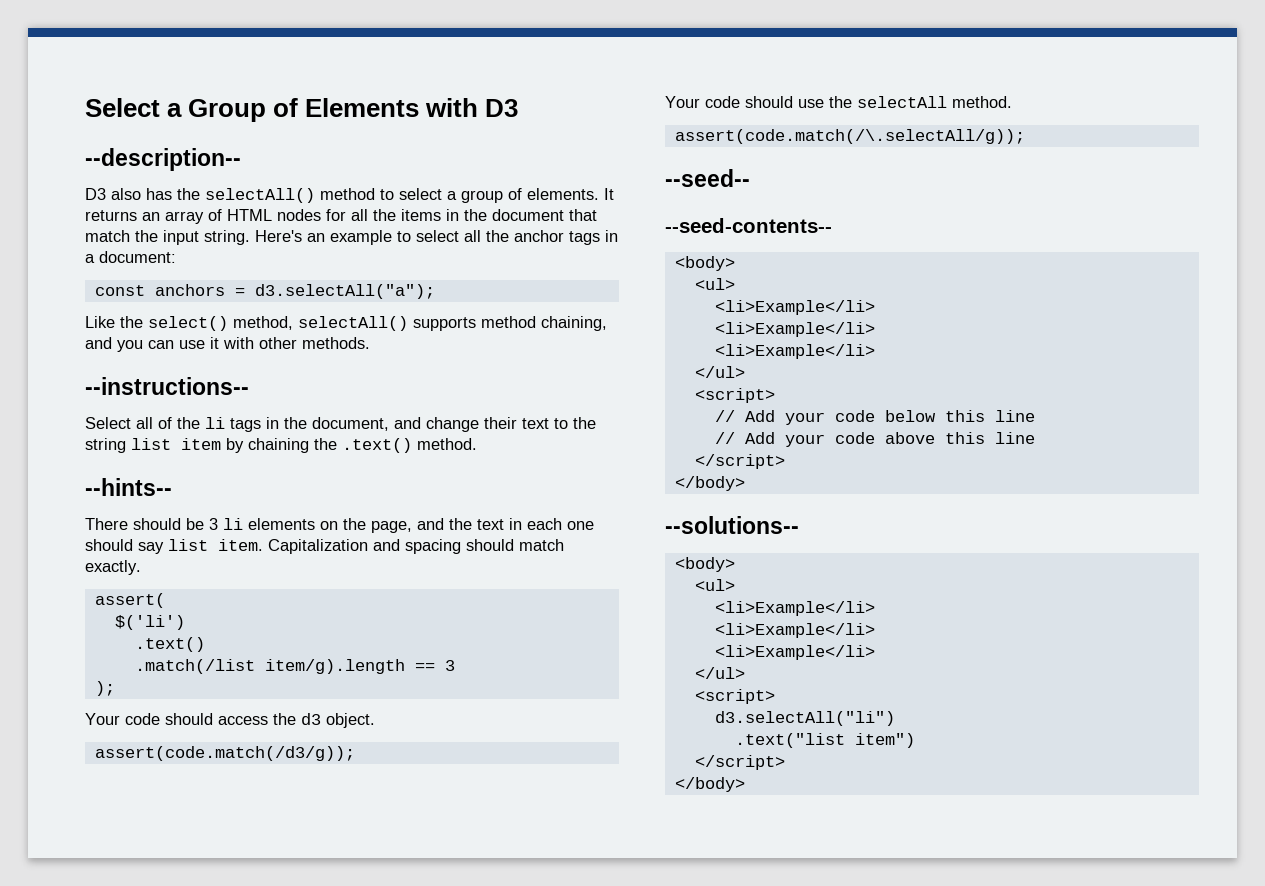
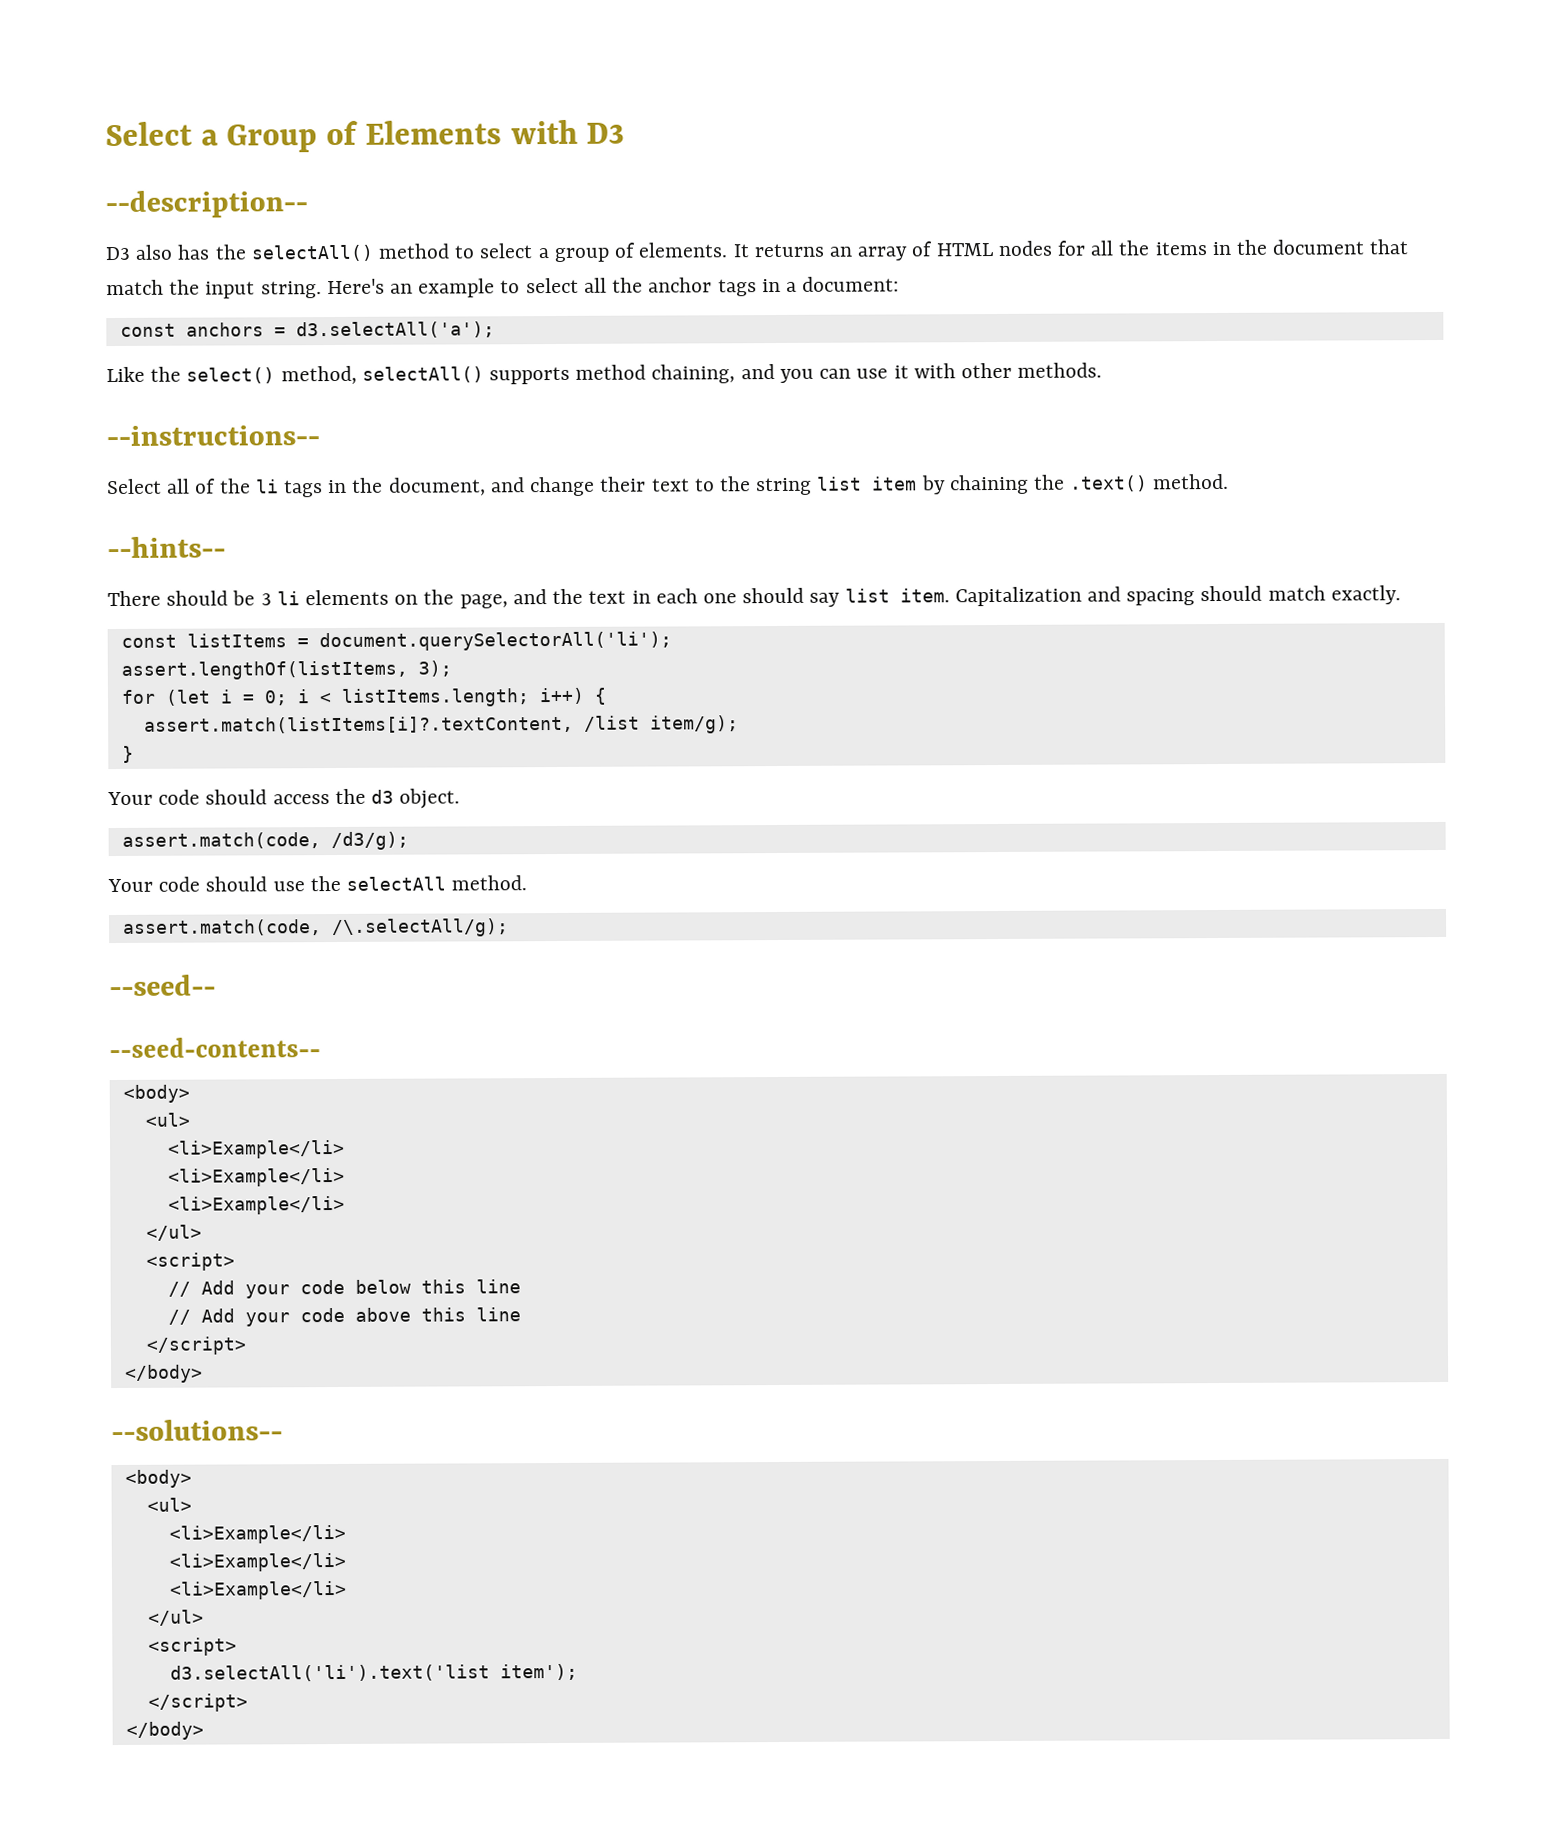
- const anchors = d3.selectAll("a");
+ const anchors = d3.selectAll('a');
- assert(
- $('li')
- .text()
- .match(/list item/g).length == 3
- );
+ const listItems = document.querySelectorAll('li');
+ assert.lengthOf(listItems, 3);
+ for (let i = 0; i < listItems.length; i++) {
+ assert.match(listItems[i]?.textContent, /list item/g);
+ }
- assert(code.match(/d3/g));
+ assert.match(code, /d3/g);
- assert(code.match(/\.selectAll/g));
+ assert.match(code, /\.selectAll/g);
- d3.selectAll("li")
- .text("list item")
+ d3.selectAll('li').text('list item');

